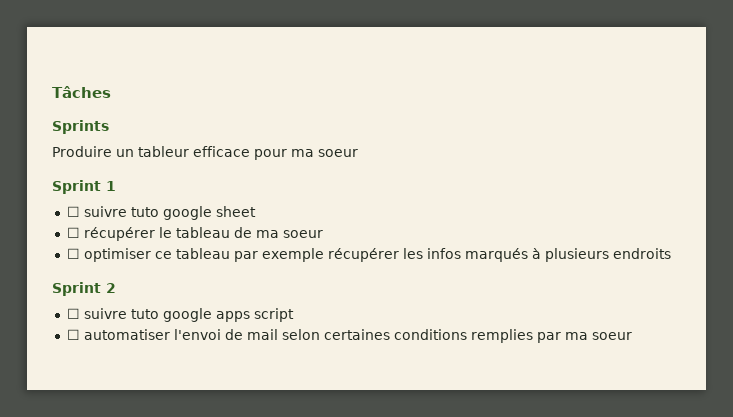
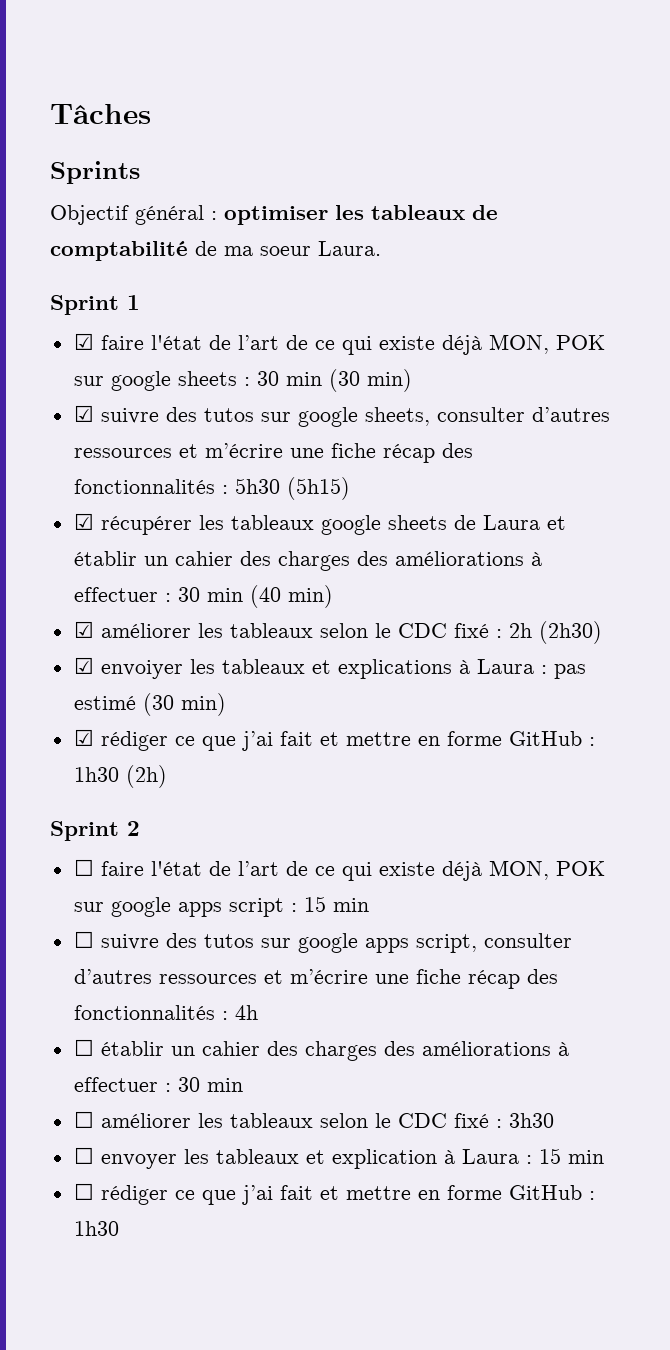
- Produire un tableur efficace pour ma soeur
+ Objectif général : optimiser les tableaux de comptabilité de ma soeur Laura.
- ☐ suivre tuto google sheet
- ☐ récupérer le tableau de ma soeur
- ☐ optimiser ce tableau par exemple récupérer les infos marqués à plusieurs endroits
+ ☑ faire l'état de l’art de ce qui existe déjà MON, POK sur google sheets : 30 min (30 min)
+ ☑ suivre des tutos sur google sheets, consulter d’autres ressources et m’écrire une fiche récap des fonctionnalités : 5h30 (5h15)
+ ☑ récupérer les tableaux google sheets de Laura et établir un cahier des charges des améliorations à effectuer : 30 min (40 min)
+ ☑ améliorer les tableaux selon le CDC fixé : 2h (2h30)
+ ☑ envoiyer les tableaux et explications à Laura : pas estimé (30 min)
+ ☑ rédiger ce que j’ai fait et mettre en forme GitHub : 1h30 (2h)
  Sprint 2
- ☐ suivre tuto google apps script
- ☐ automatiser l'envoi de mail selon certaines conditions remplies par ma soeur
+ ☐ faire l'état de l’art de ce qui existe déjà MON, POK sur google apps script : 15 min
+ ☐ suivre des tutos sur google apps script, consulter d’autres ressources et m’écrire une fiche récap des fonctionnalités : 4h
+ ☐ établir un cahier des charges des améliorations à effectuer : 30 min
+ ☐ améliorer les tableaux selon le CDC fixé : 3h30
+ ☐ envoyer les tableaux et explication à Laura : 15 min
+ ☐ rédiger ce que j’ai fait et mettre en forme GitHub : 1h30

